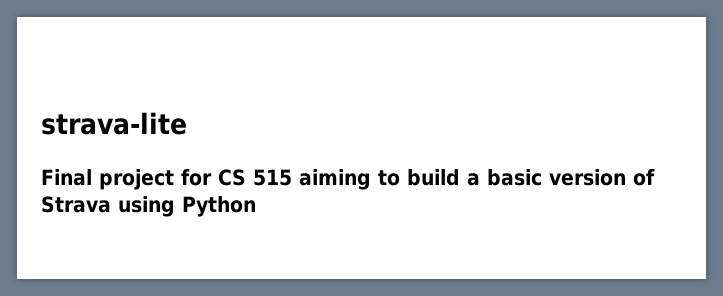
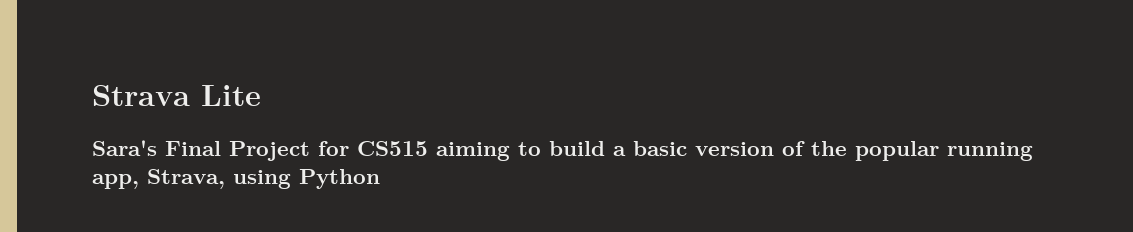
- strava-lite
- Final project for CS 515 aiming to build a basic version of Strava using Python
+ Strava Lite
+ Sara's Final Project for CS515 aiming to build a basic version of the popular running app, Strava, using Python

